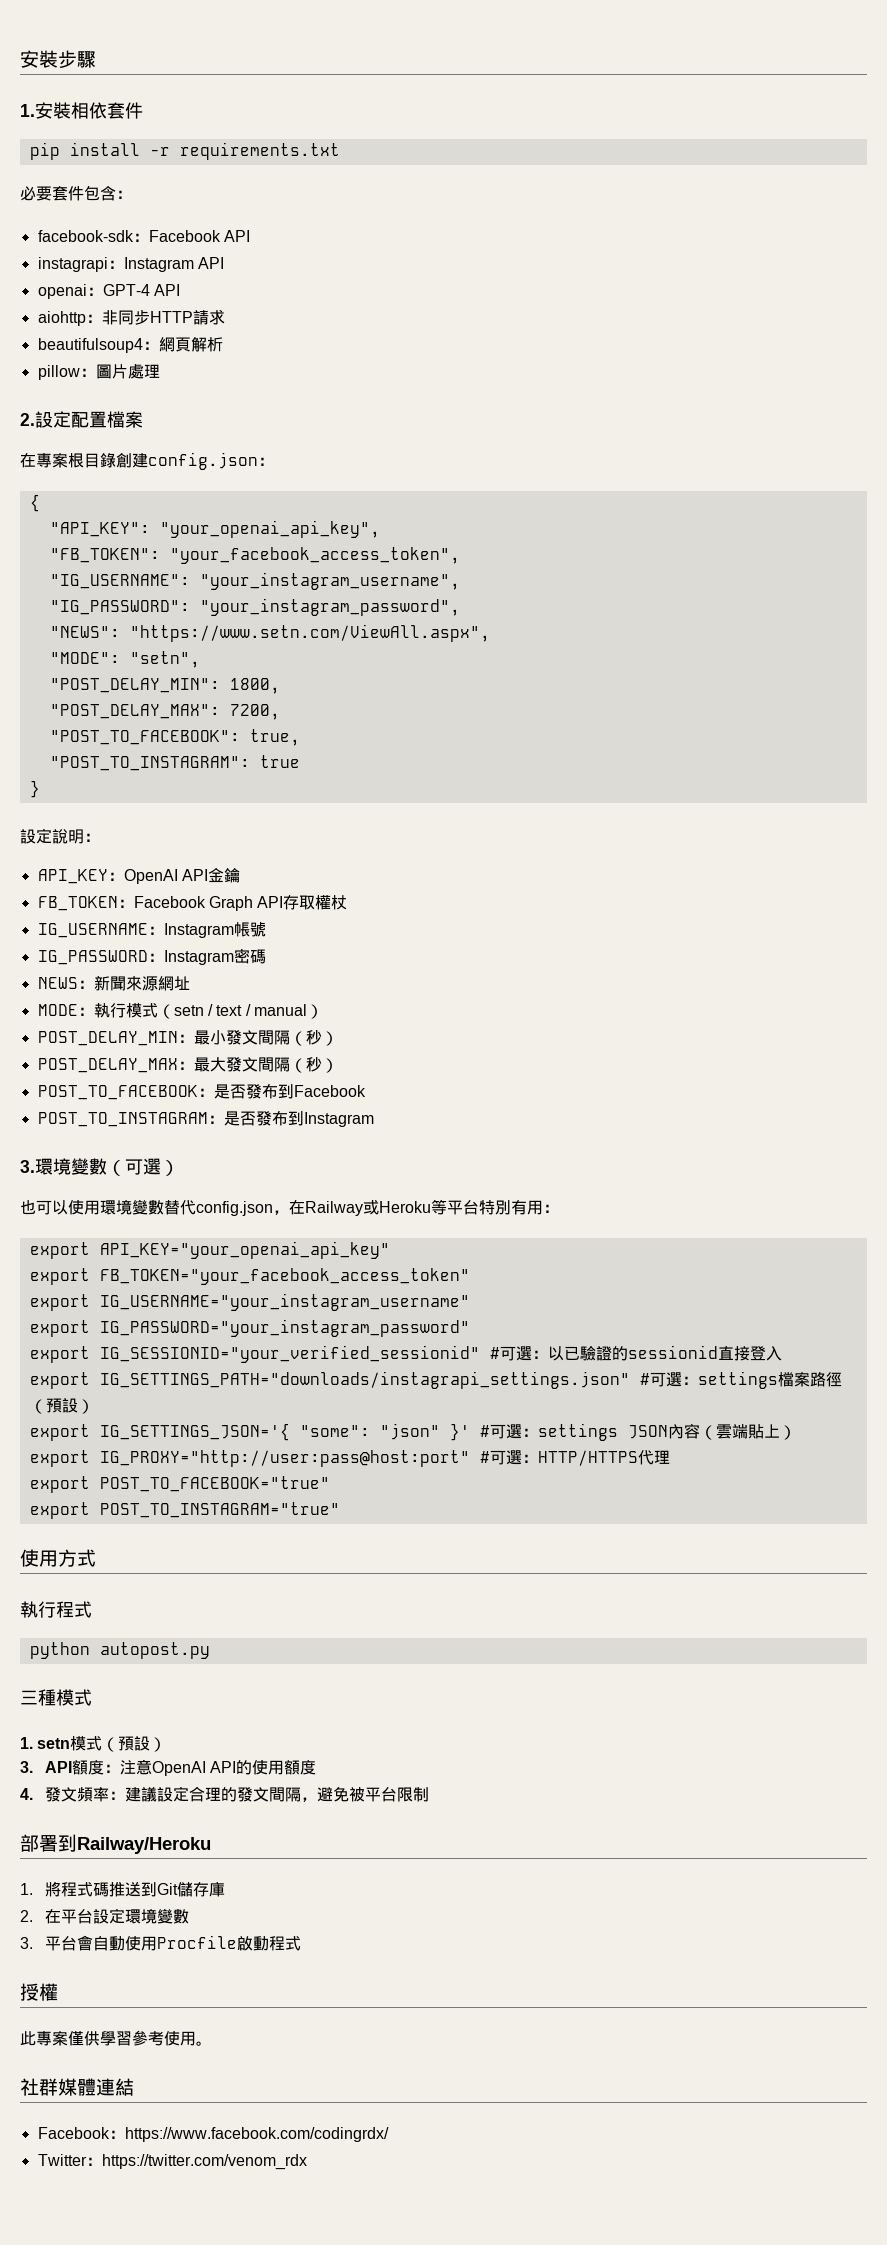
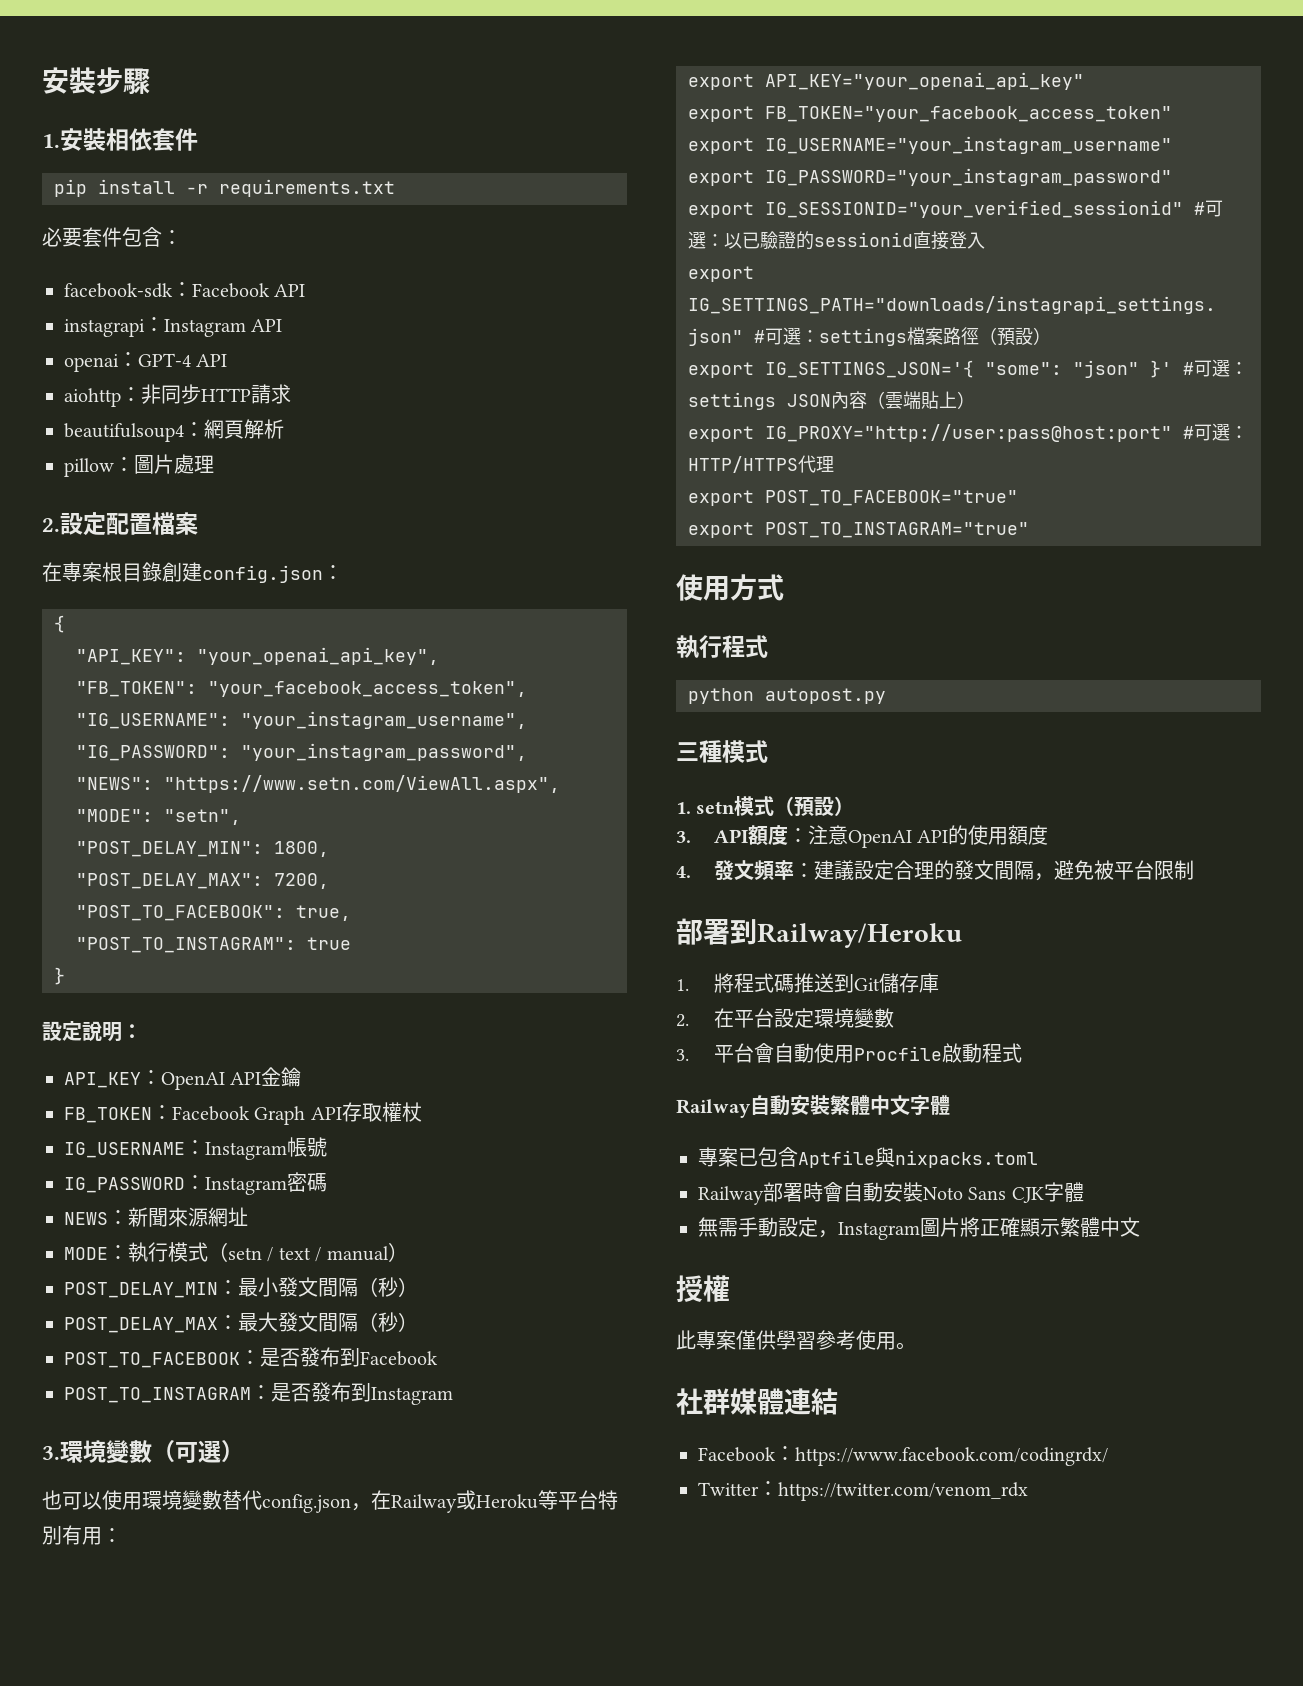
+ Railway自動安裝繁體中文字體
+ 專案已包含Aptfile與nixpacks.toml
+ Railway部署時會自動安裝Noto Sans CJK字體
+ 無需手動設定，Instagram圖片將正確顯示繁體中文

